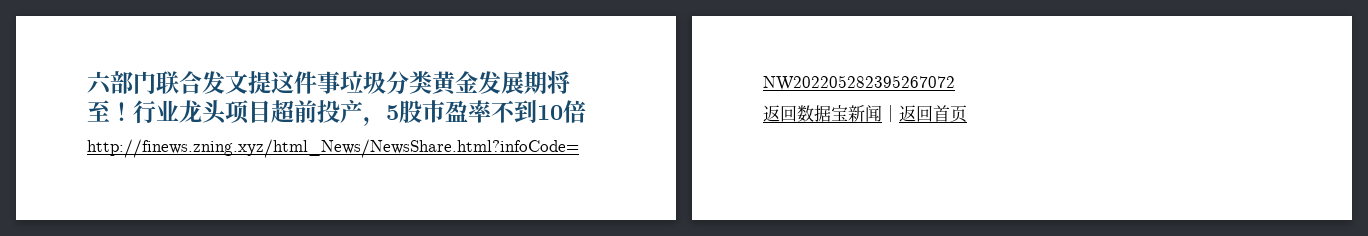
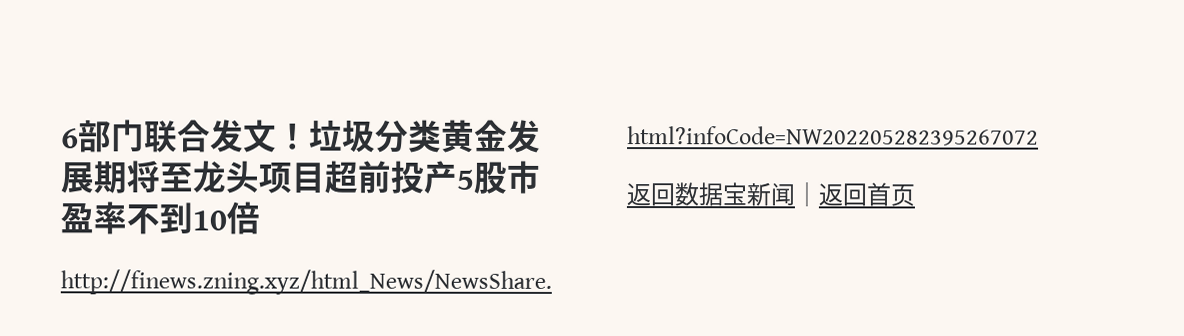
- 六部门联合发文提这件事垃圾分类黄金发展期将至！行业龙头项目超前投产，5股市盈率不到10倍
+ 6部门联合发文！垃圾分类黄金发展期将至龙头项目超前投产5股市盈率不到10倍

